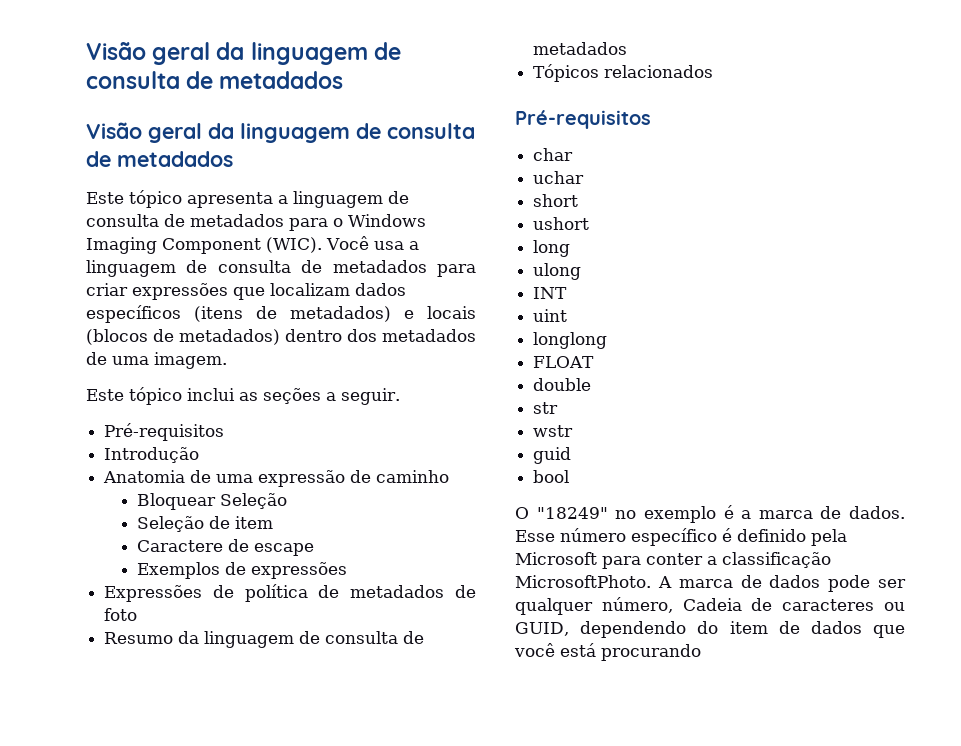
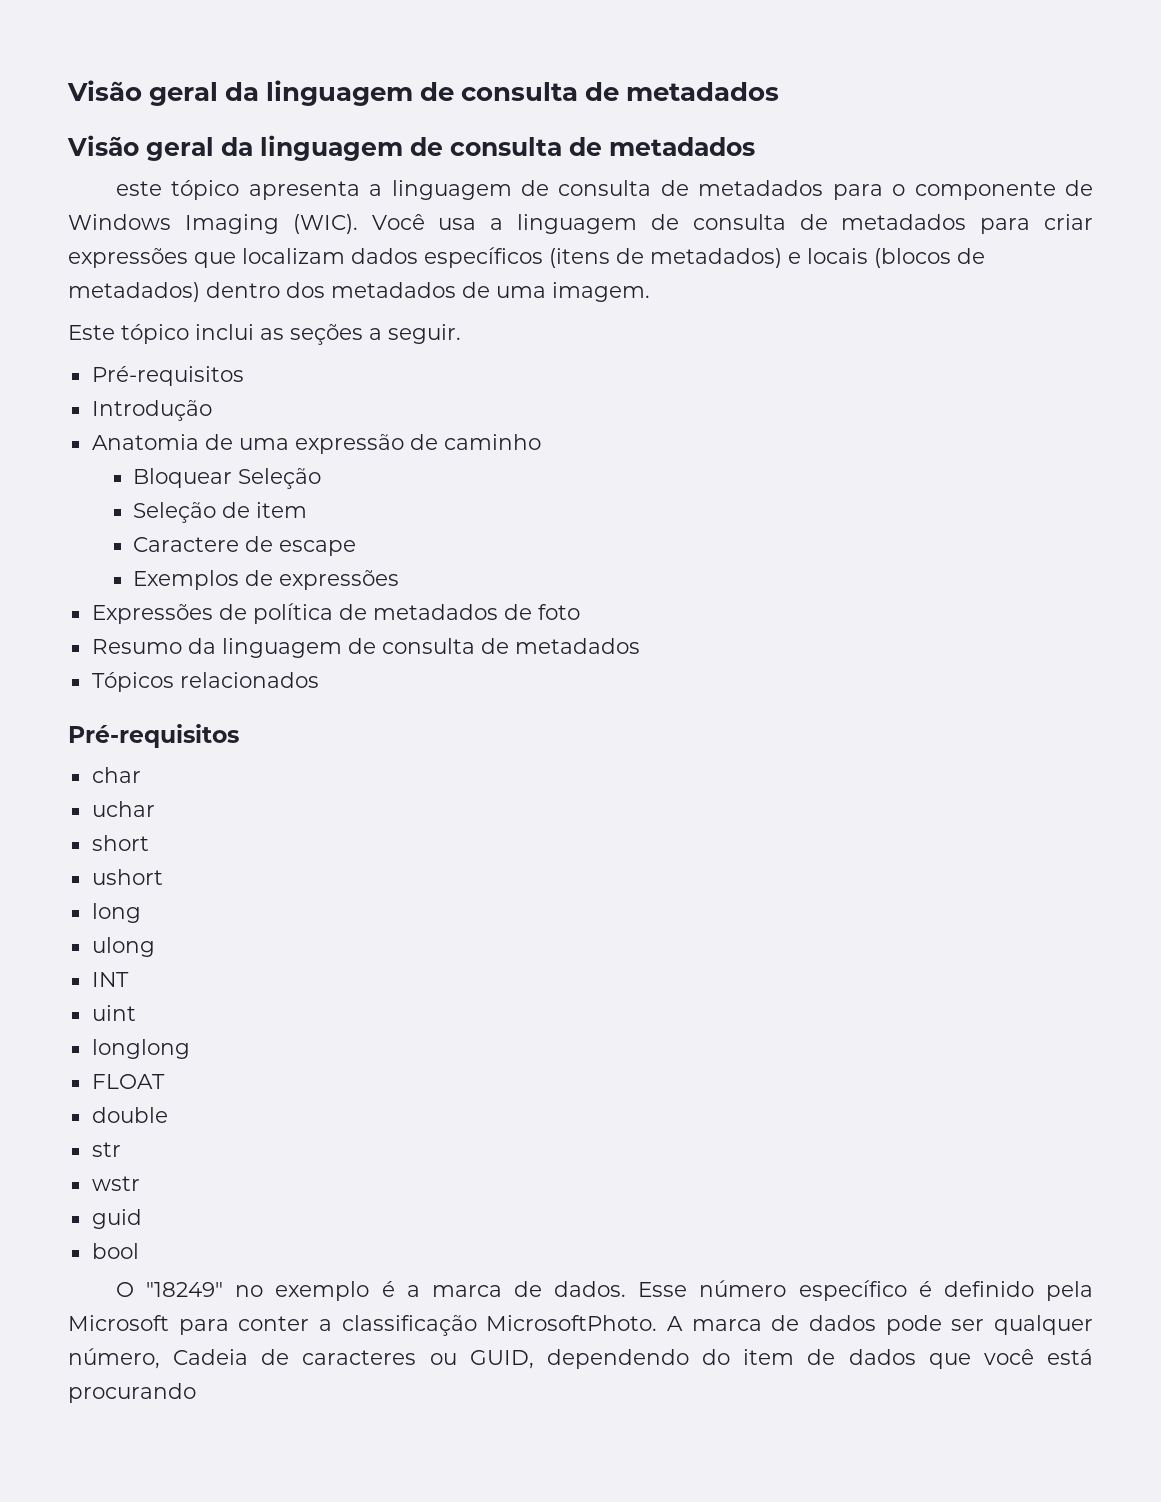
- Este tópico apresenta a linguagem de consulta de metadados para o Windows Imaging Component (WIC).
+ este tópico apresenta a linguagem de consulta de metadados para o componente de Windows Imaging (WIC).

